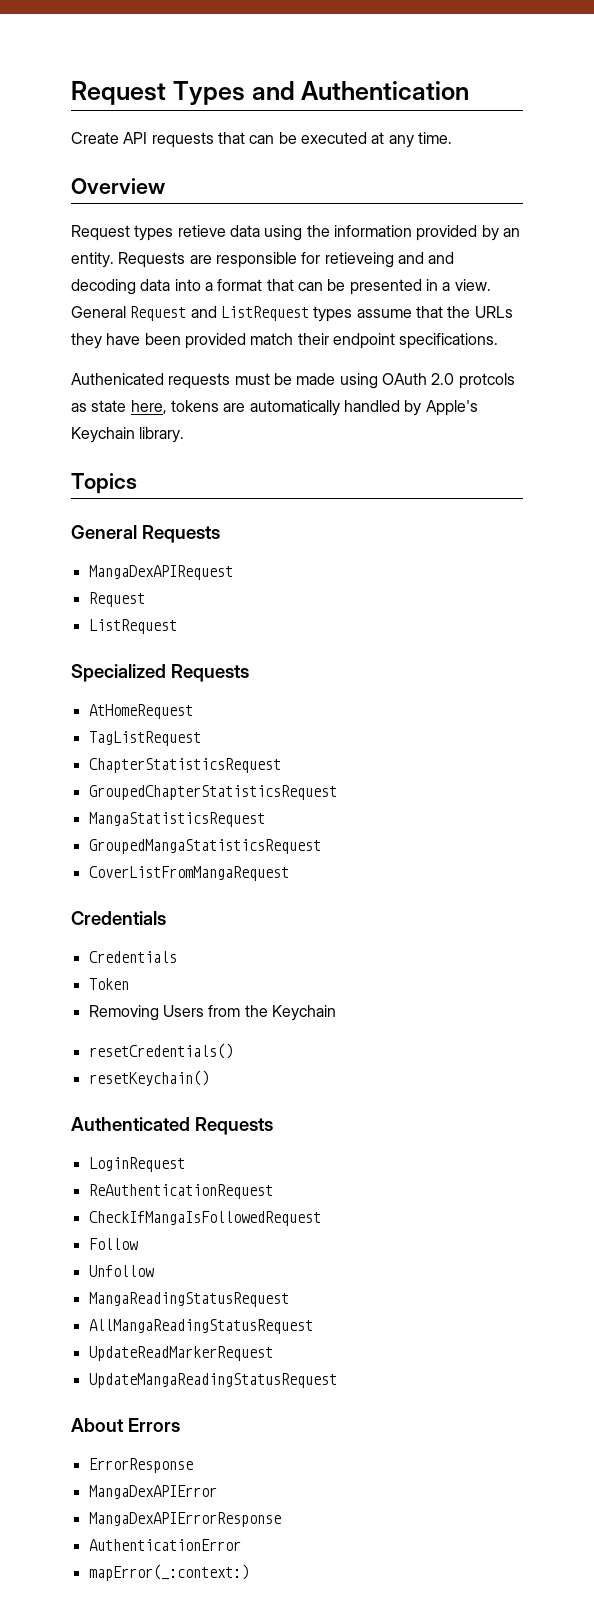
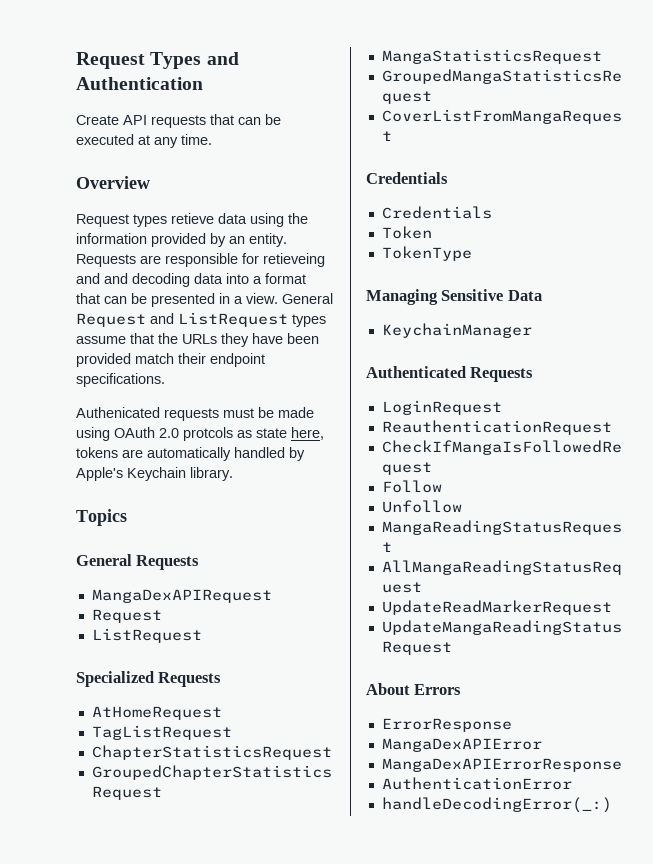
- Removing Users from the Keychain
- resetCredentials()
- resetKeychain()
+ TokenType
+ Managing Sensitive Data
+ KeychainManager
- ReAuthenticationRequest
+ ReauthenticationRequest
- mapError(_:context:)
+ handleDecodingError(_:)

